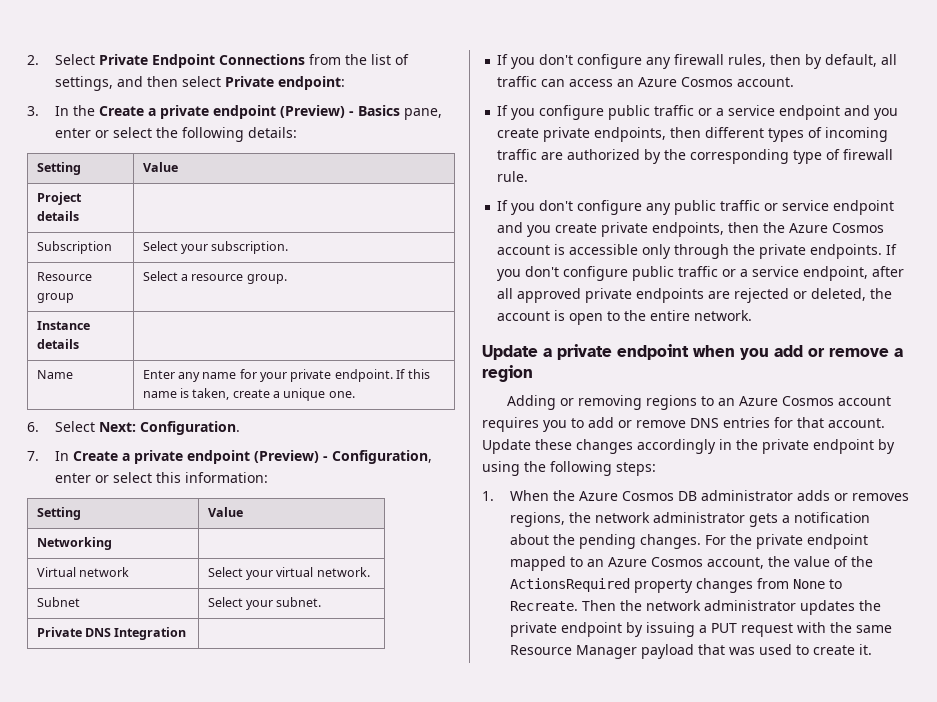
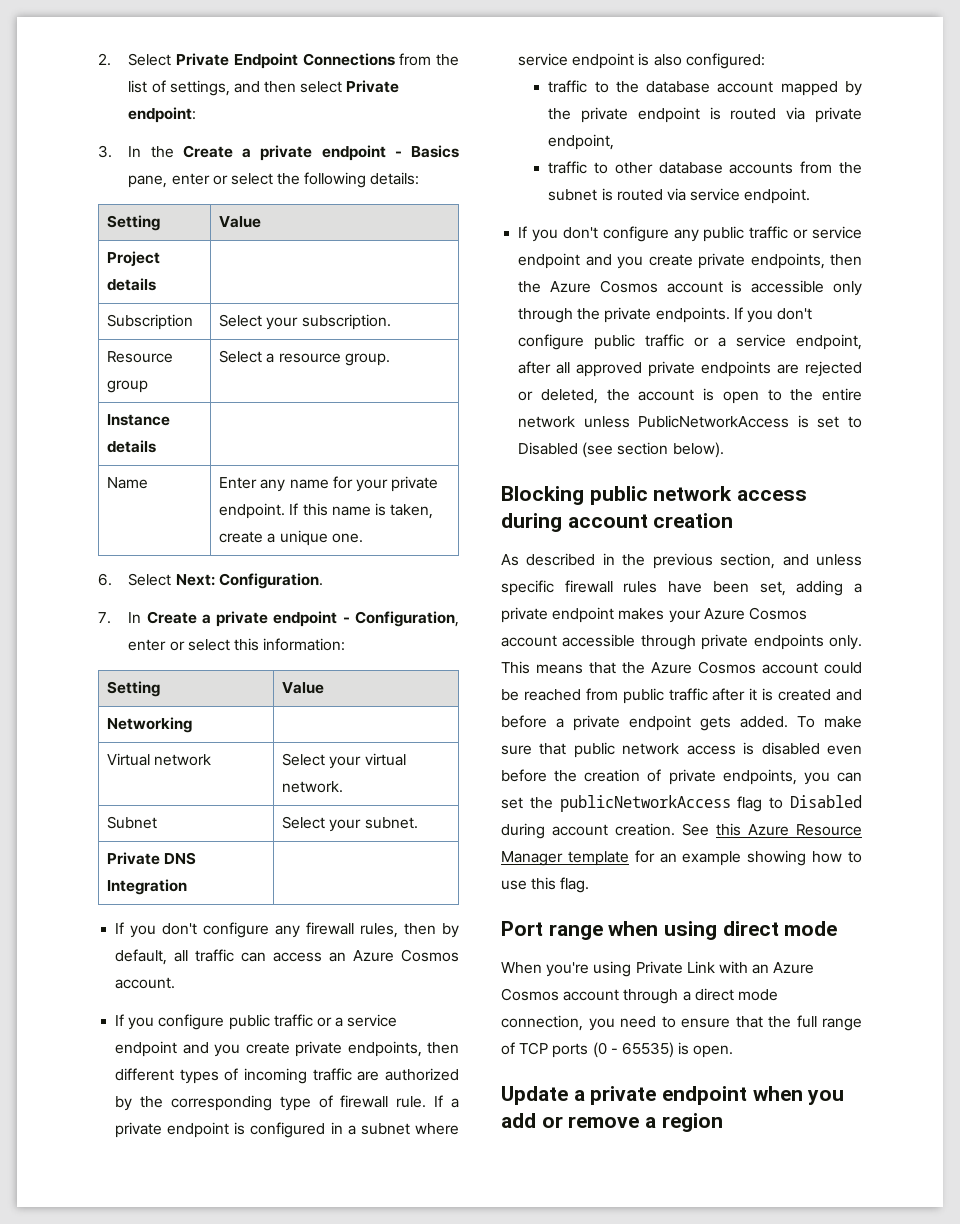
- 3. In the Create a private endpoint (Preview) - Basics pane, enter or select the following details:
+ 3. In the Create a private endpoint - Basics pane, enter or select the following details:
- 7. In Create a private endpoint (Preview) - Configuration, enter or select this information:
+ 7. In Create a private endpoint - Configuration, enter or select this information:
+ If a private endpoint is configured in a subnet where service endpoint is also configured:
+ traffic to the database account mapped by the private endpoint is routed via private endpoint,
+ traffic to other database accounts from the subnet is routed via service endpoint.
- If you don't configure public traffic or a service endpoint, after all approved private endpoints are rejected or deleted, the account is open to the entire network.
+ If you don't configure public traffic or a service endpoint, after all approved private endpoints are rejected or deleted, the account is open to the entire network unless PublicNetworkAccess is set to Disabled (see section below).
+ Blocking public network access during account creation
+ As described in the previous section, and unless specific firewall rules have been set, adding a private endpoint makes your Azure Cosmos account accessible through private endpoints only. This means that the Azure Cosmos account could be reached from public traffic after it is created and before a private endpoint gets added. To make sure that public network access is disabled even before the creation of private endpoints, you can set the publicNetworkAccess flag to Disabled during account creation. See this Azure Resource Manager template for an example showing how to use this flag.
+ Port range when using direct mode
+ When you're using Private Link with an Azure Cosmos account through a direct mode connection, you need to ensure that the full range of TCP ports (0 - 65535) is open.
- Adding or removing regions to an Azure Cosmos account requires you to add or remove DNS entries for that account. Update these changes accordingly in the private endpoint by using the following steps:
- 1. When the Azure Cosmos DB administrator adds or removes regions, the network administrator gets a notification about the pending changes. For the private endpoint mapped to an Azure Cosmos account, the value of the ActionsRequired property changes from None to Recreate. Then the network administrator updates the private endpoint by issuing a PUT request with the same Resource Manager payload that was used to create it.

